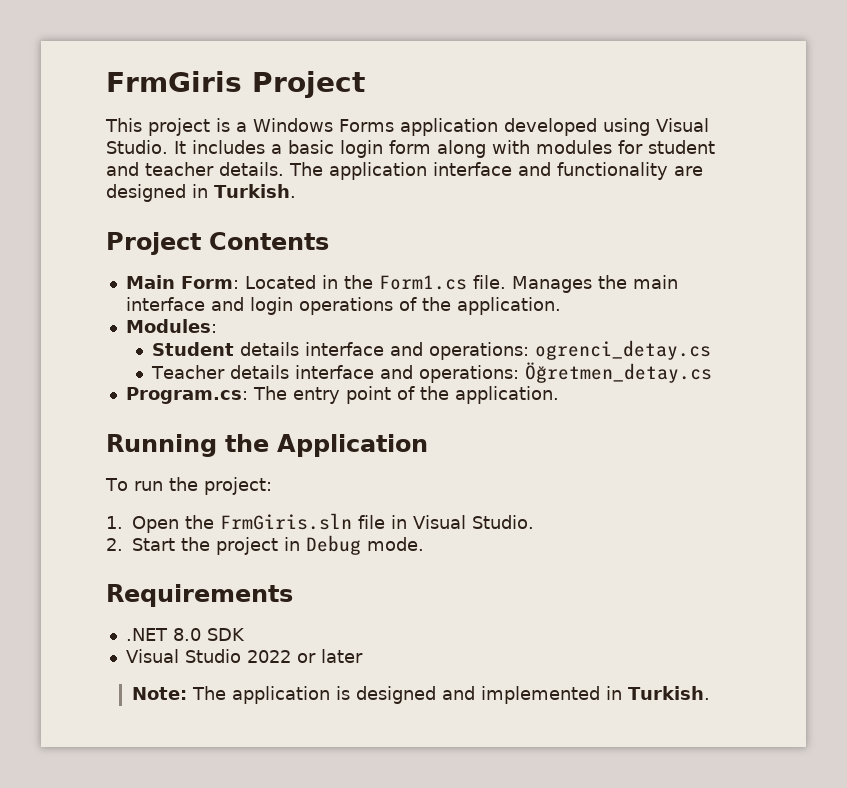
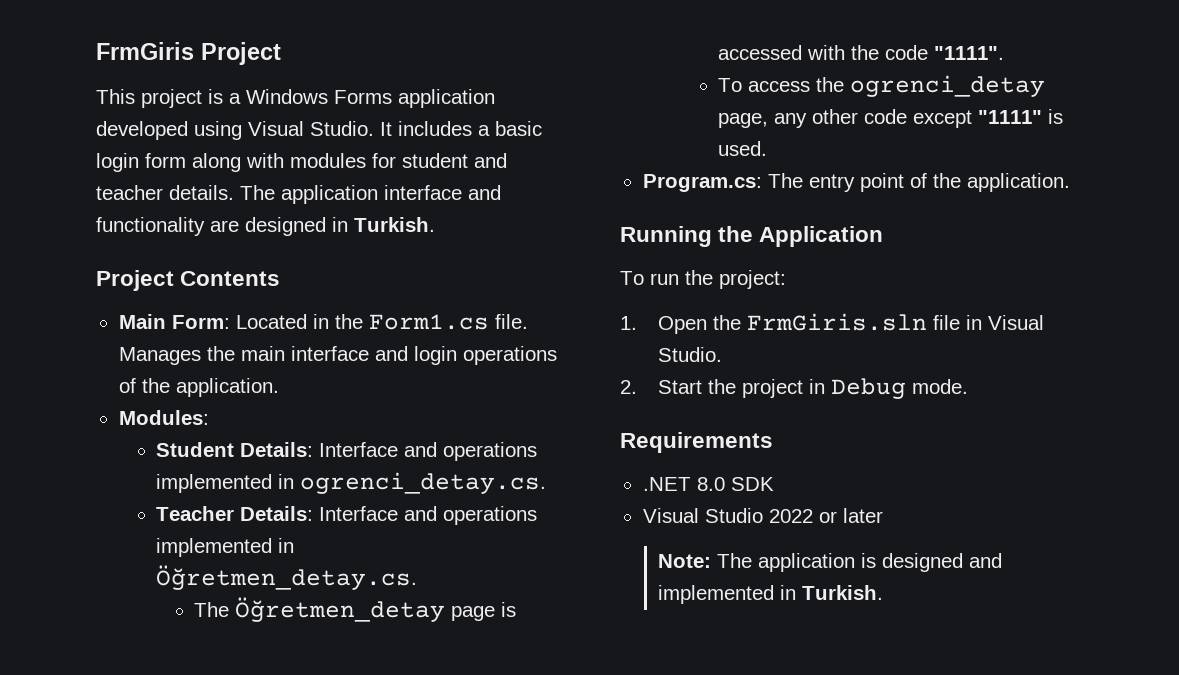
- Student details interface and operations: ogrenci_detay.cs
- Teacher details interface and operations: Öğretmen_detay.cs
+ Student Details: Interface and operations implemented in ogrenci_detay.cs.
+ Teacher Details: Interface and operations implemented in Öğretmen_detay.cs.
+ The Öğretmen_detay page is accessed with the code "1111".
+ To access the ogrenci_detay page, any other code except "1111" is used.

